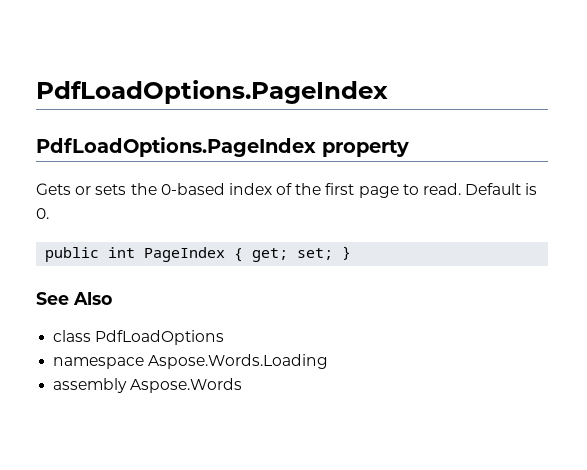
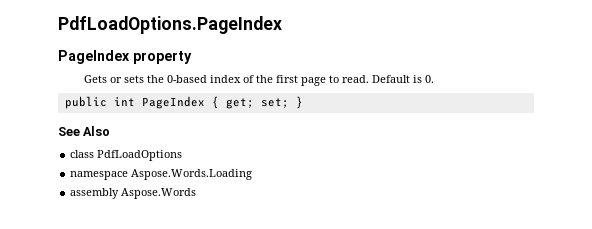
- PdfLoadOptions.PageIndex property
+ PageIndex property

